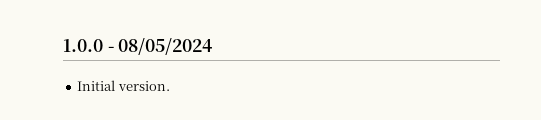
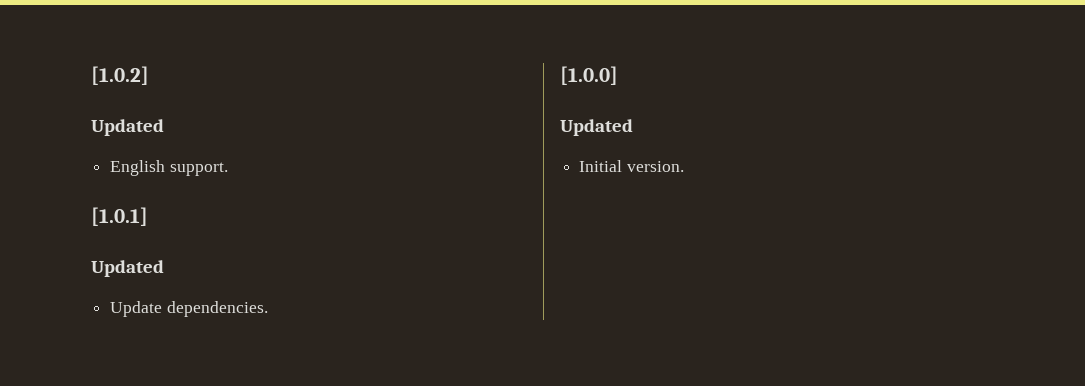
- 1.0.0 - 08/05/2024
+ [1.0.2]
+ Updated
+ English support.
+ [1.0.1]
+ Updated
+ Update dependencies.
+ [1.0.0]
+ Updated

